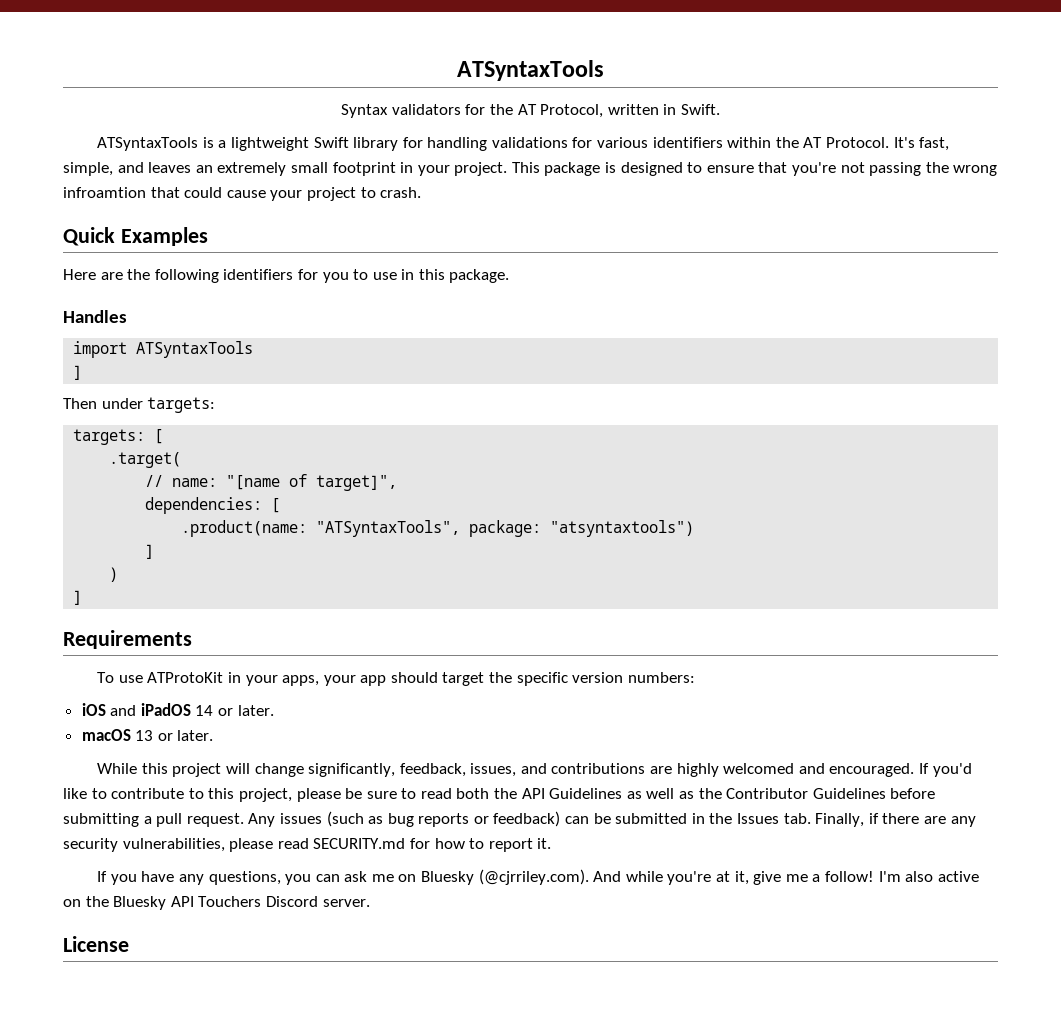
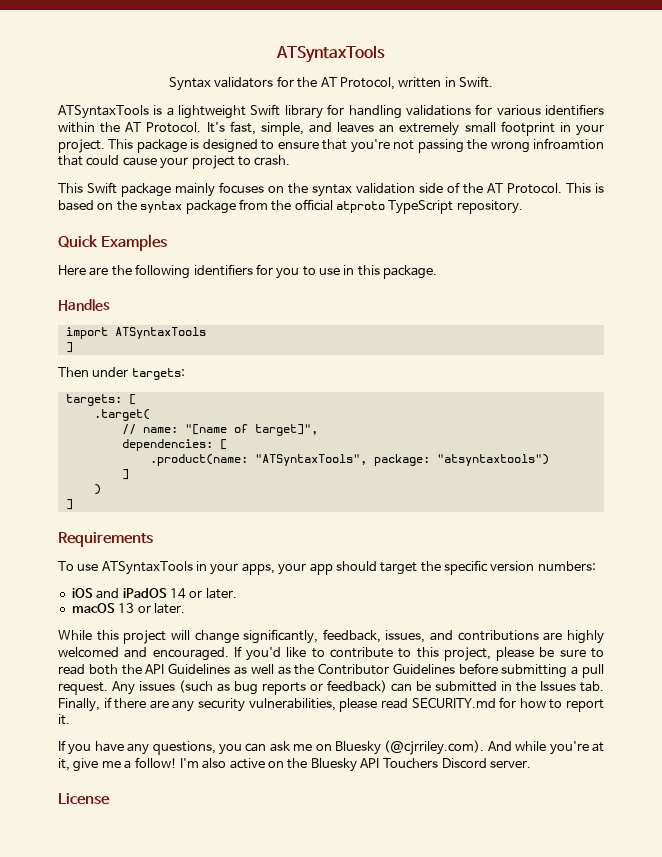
+ This Swift package mainly focuses on the syntax validation side of the AT Protocol. This is based on the syntax package from the official atproto TypeScript repository.
- To use ATProtoKit in your apps, your app should target the specific version numbers:
+ To use ATSyntaxTools in your apps, your app should target the specific version numbers:

